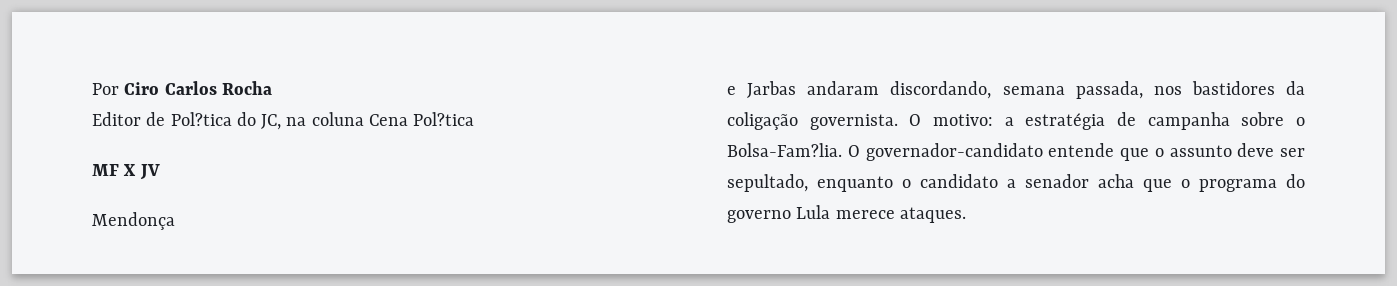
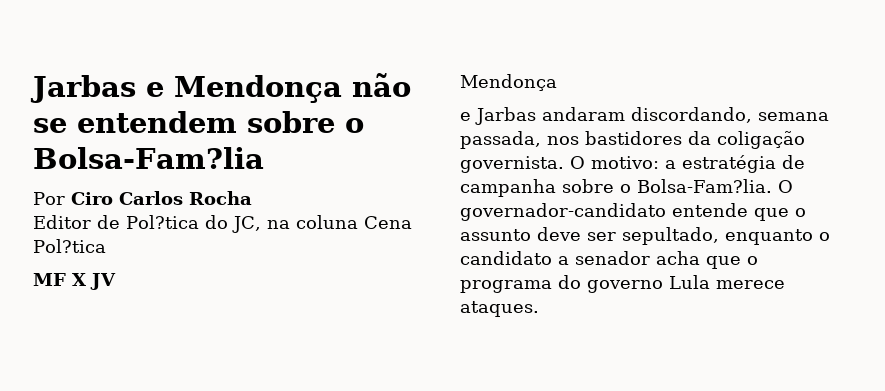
+ Jarbas e Mendonça não se entendem sobre o Bolsa-Fam?lia

